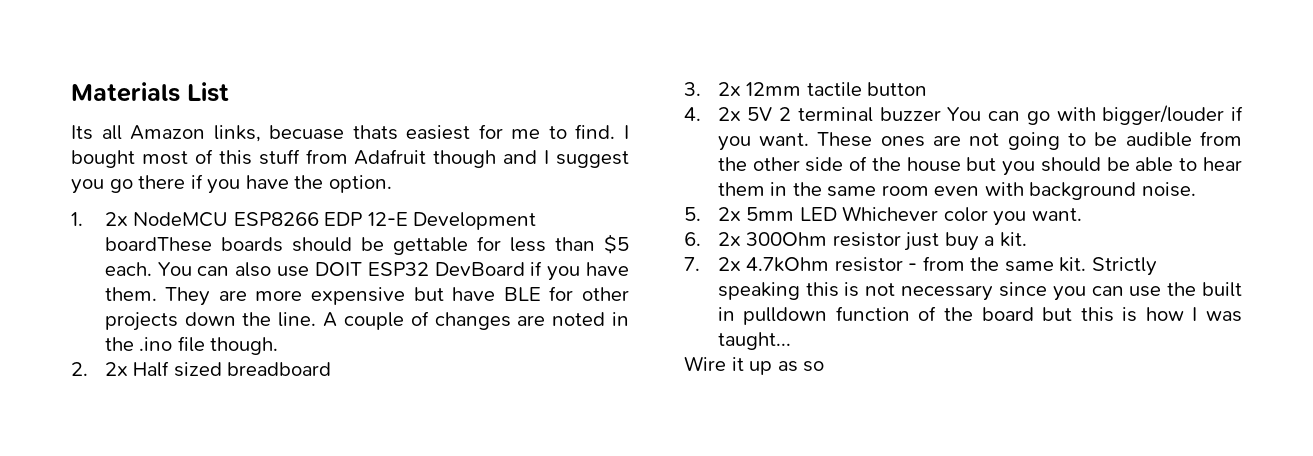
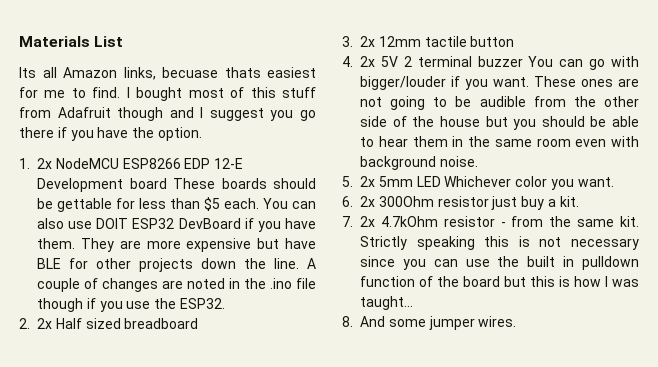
- 1. 2x NodeMCU ESP8266 EDP 12-E Development boardThese boards should be gettable for less than $5 each.
+ 1. 2x NodeMCU ESP8266 EDP 12-E Development board These boards should be gettable for less than $5 each.
- A couple of changes are noted in the .ino file though.
+ A couple of changes are noted in the .ino file though if you use the ESP32.
- Wire it up as so
+ 8. And some jumper wires.

